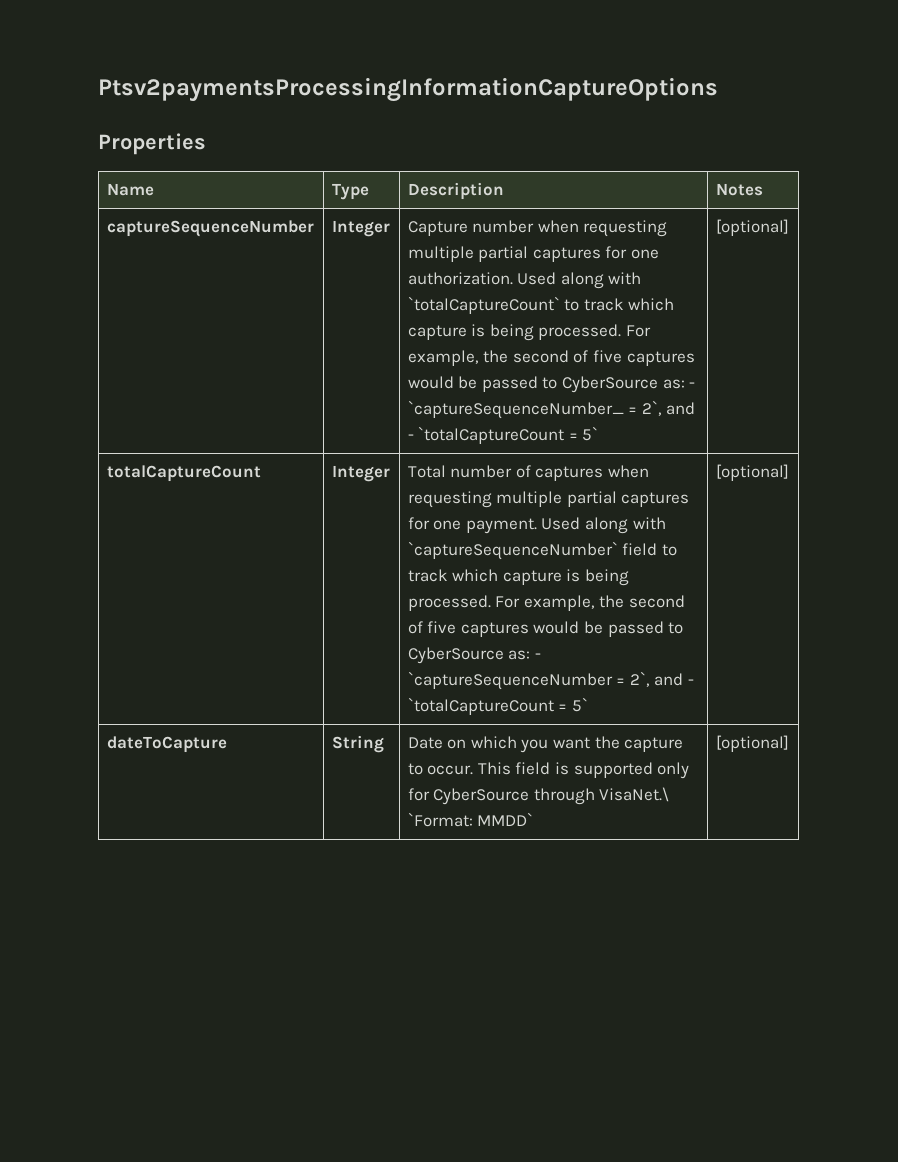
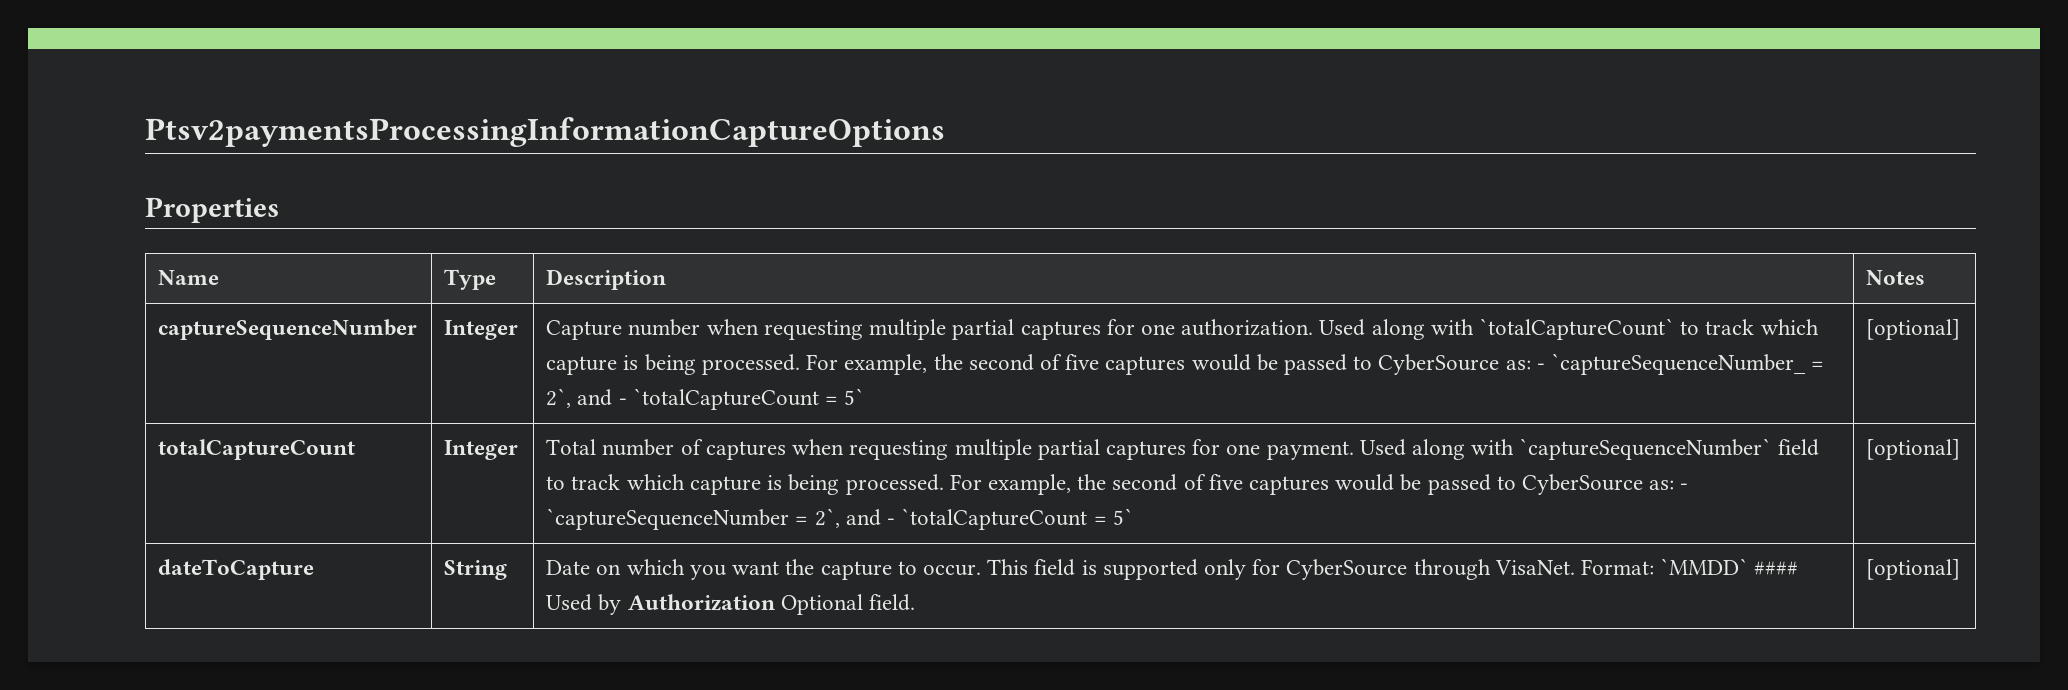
- dateToCapture | String | Date on which you want the capture to occur. This field is supported only for CyberSource through VisaNet.\ `Format: MMDD` | [optional]
+ dateToCapture | String | Date on which you want the capture to occur. This field is supported only for CyberSource through VisaNet. Format: `MMDD` #### Used by Authorization Optional field. | [optional]

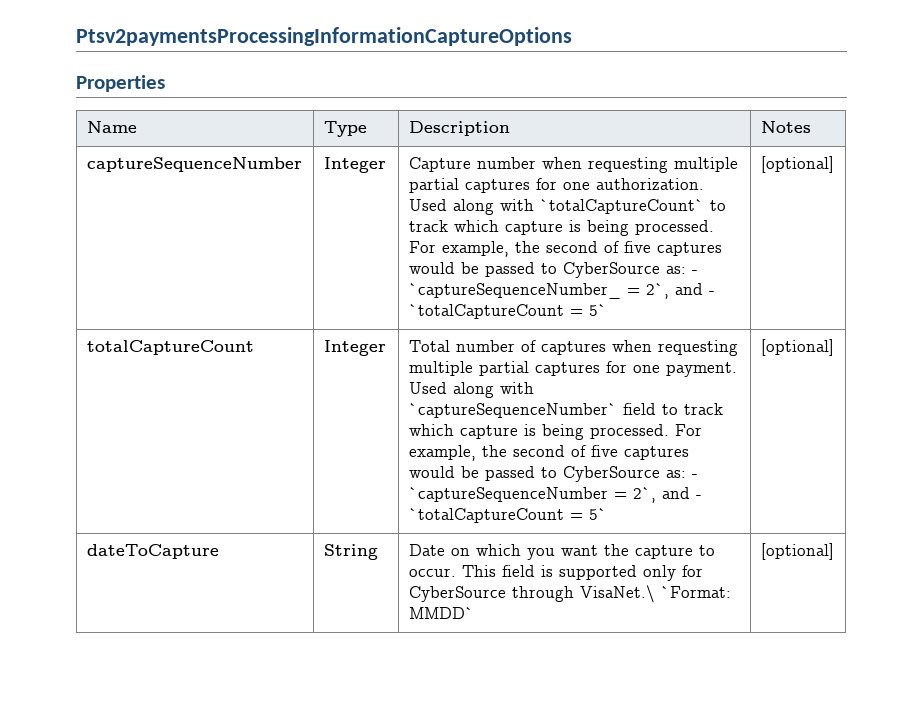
- dateToCapture | String | Date on which you want the capture to occur. This field is supported only for CyberSource through VisaNet. Format: `MMDD` #### Used by Authorization Optional field. | [optional]
+ dateToCapture | String | Date on which you want the capture to occur. This field is supported only for CyberSource through VisaNet.\ `Format: MMDD` | [optional]

